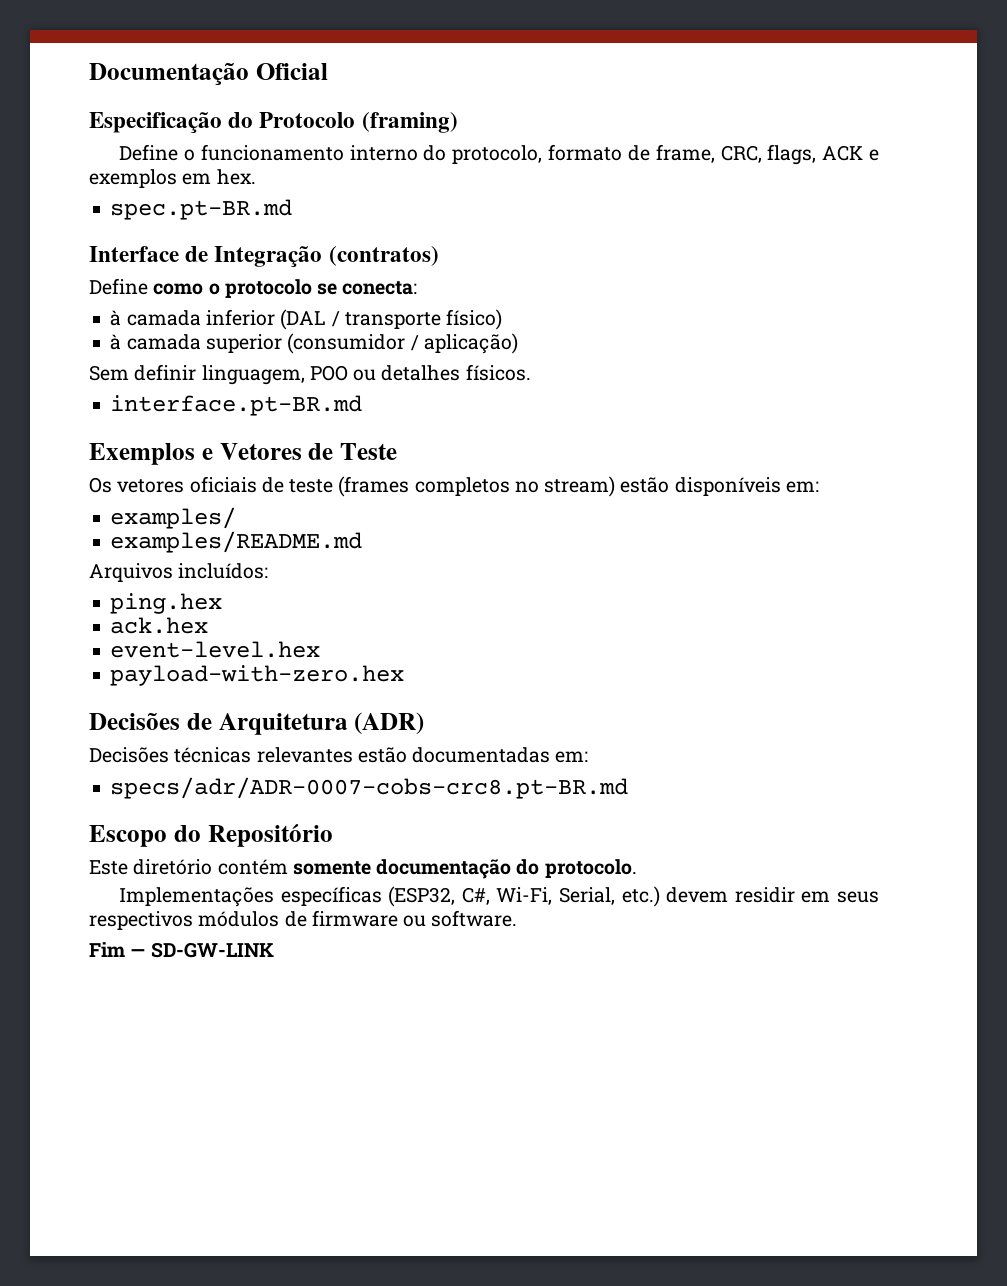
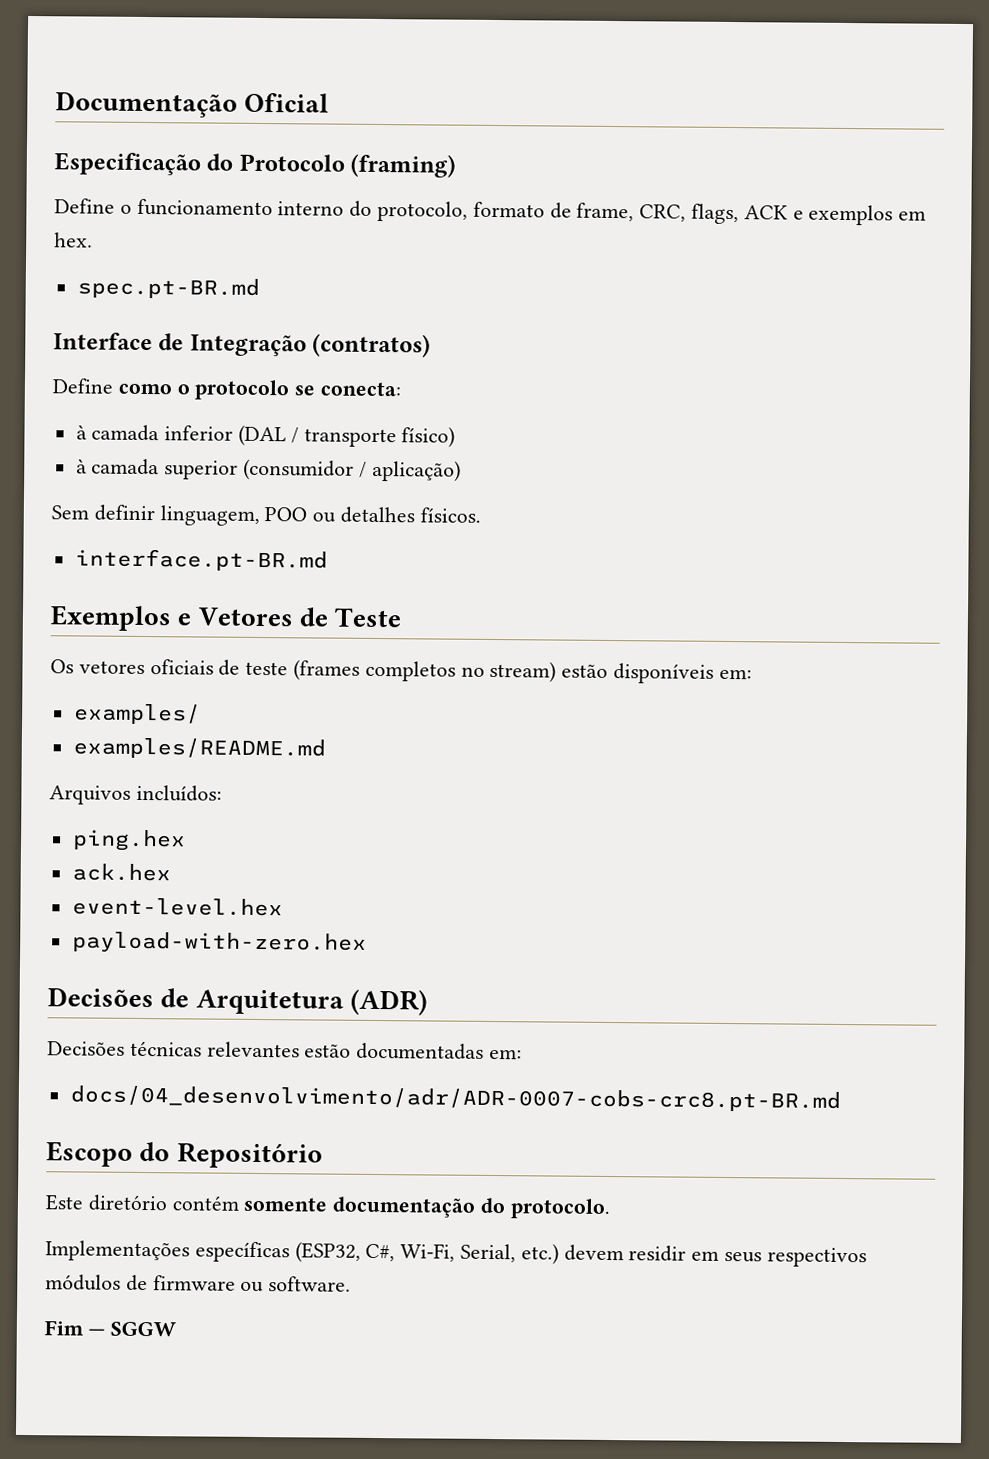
- specs/adr/ADR-0007-cobs-crc8.pt-BR.md
+ docs/04_desenvolvimento/adr/ADR-0007-cobs-crc8.pt-BR.md
- Fim — SD-GW-LINK
+ Fim — SGGW

